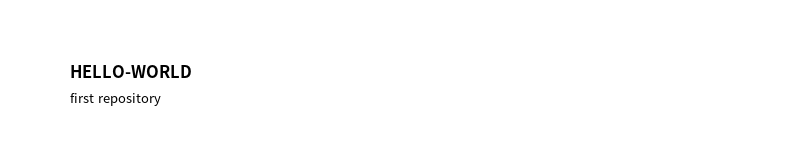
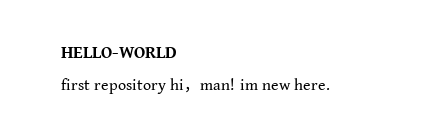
- first repository
+ first repository hi，man! im new here.

